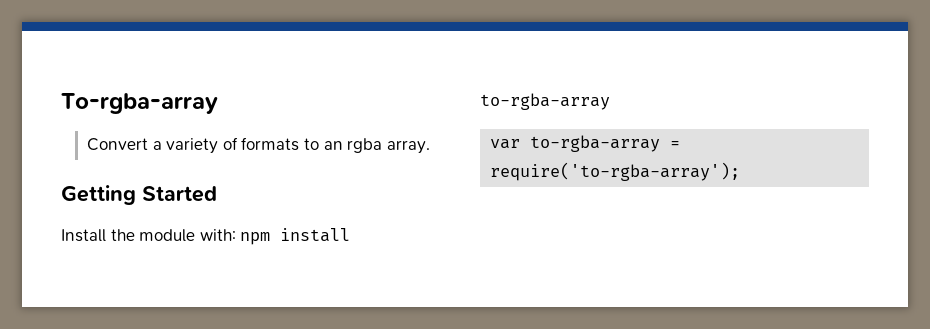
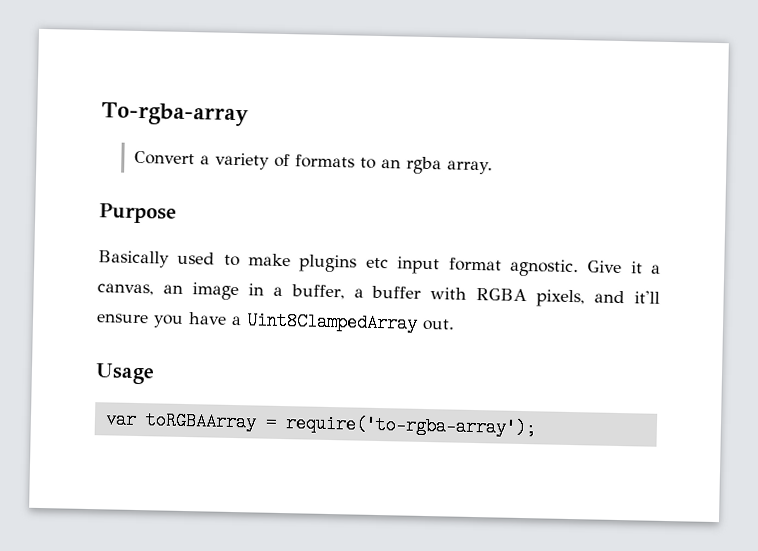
- Getting Started
- Install the module with: npm install to-rgba-array
+ Purpose
+ Basically used to make plugins etc input format agnostic. Give it a canvas, an image in a buffer, a buffer with RGBA pixels, and it'll ensure you have a Uint8ClampedArray out.
+ Usage
- var to-rgba-array = require('to-rgba-array');
+ var toRGBAArray = require('to-rgba-array');

